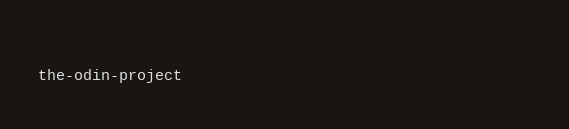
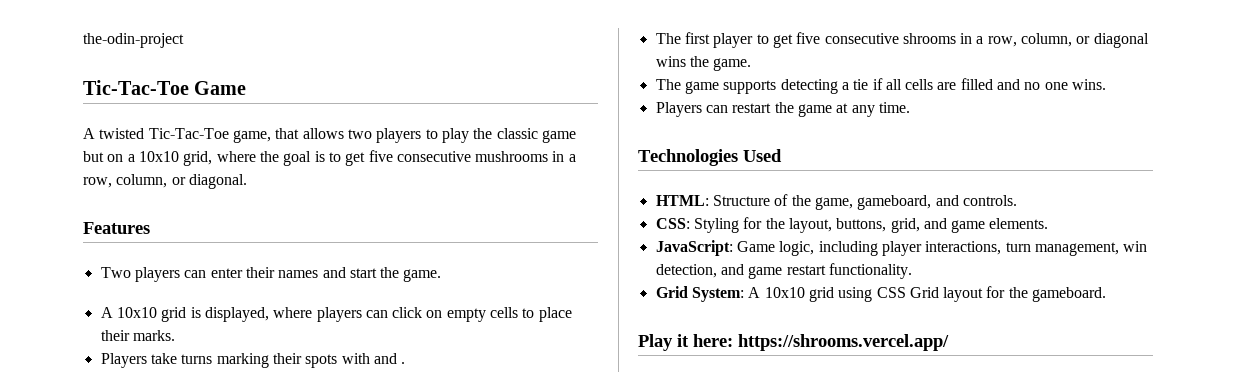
+ Tic-Tac-Toe Game
+ A twisted Tic-Tac-Toe game, that allows two players to play the classic game but on a 10x10 grid, where the goal is to get five consecutive mushrooms in a row, column, or diagonal.
+ Features
+ Two players can enter their names and start the game.
+ A 10x10 grid is displayed, where players can click on empty cells to place their marks.
+ Players take turns marking their spots with and .
+ The first player to get five consecutive shrooms in a row, column, or diagonal wins the game.
+ The game supports detecting a tie if all cells are filled and no one wins.
+ Players can restart the game at any time.
+ Technologies Used
+ HTML: Structure of the game, gameboard, and controls.
+ CSS: Styling for the layout, buttons, grid, and game elements.
+ JavaScript: Game logic, including player interactions, turn management, win detection, and game restart functionality.
+ Grid System: A 10x10 grid using CSS Grid layout for the gameboard.
+ Play it here: https://shrooms.vercel.app/

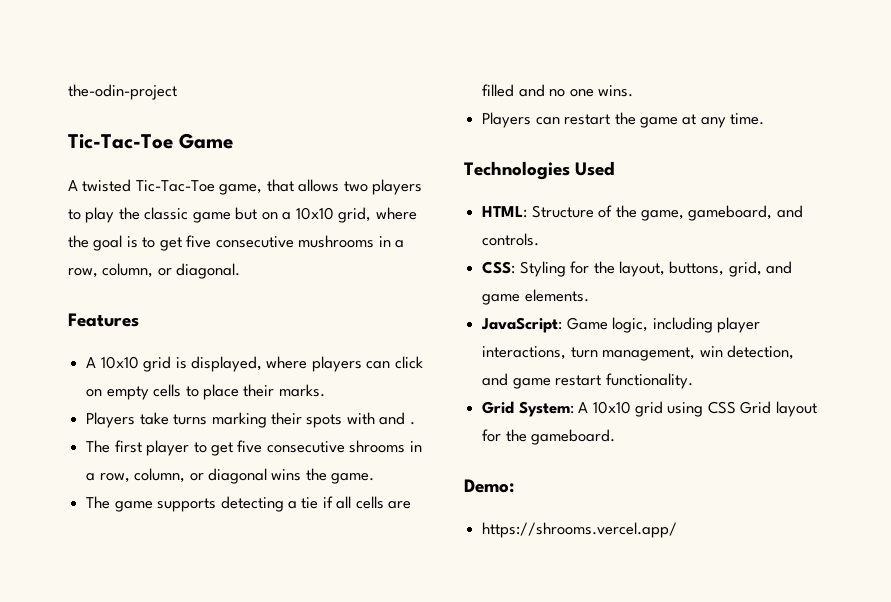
- Two players can enter their names and start the game.
- Play it here: https://shrooms.vercel.app/
+ Demo:
+ https://shrooms.vercel.app/

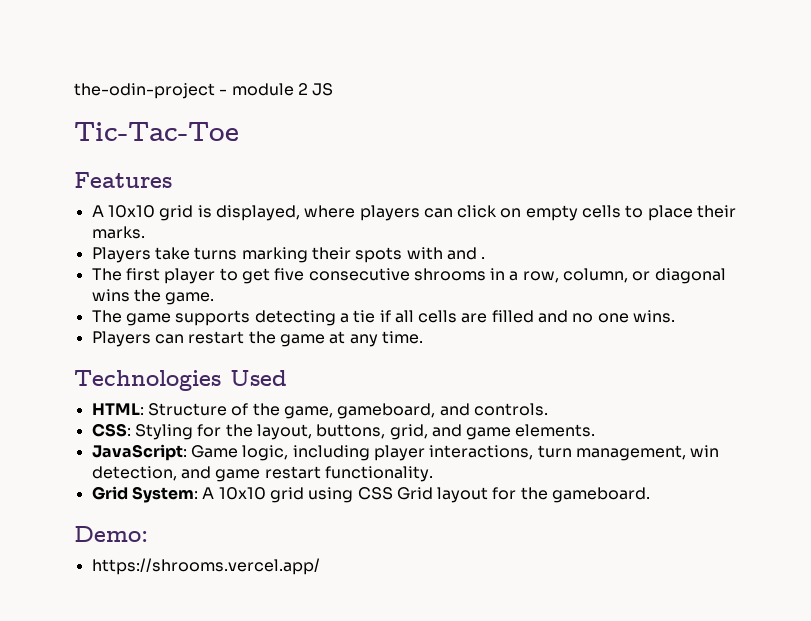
- the-odin-project
- Tic-Tac-Toe Game
- A twisted Tic-Tac-Toe game, that allows two players to play the classic game but on a 10x10 grid, where the goal is to get five consecutive mushrooms in a row, column, or diagonal.
+ the-odin-project - module 2 JS
+ Tic-Tac-Toe

